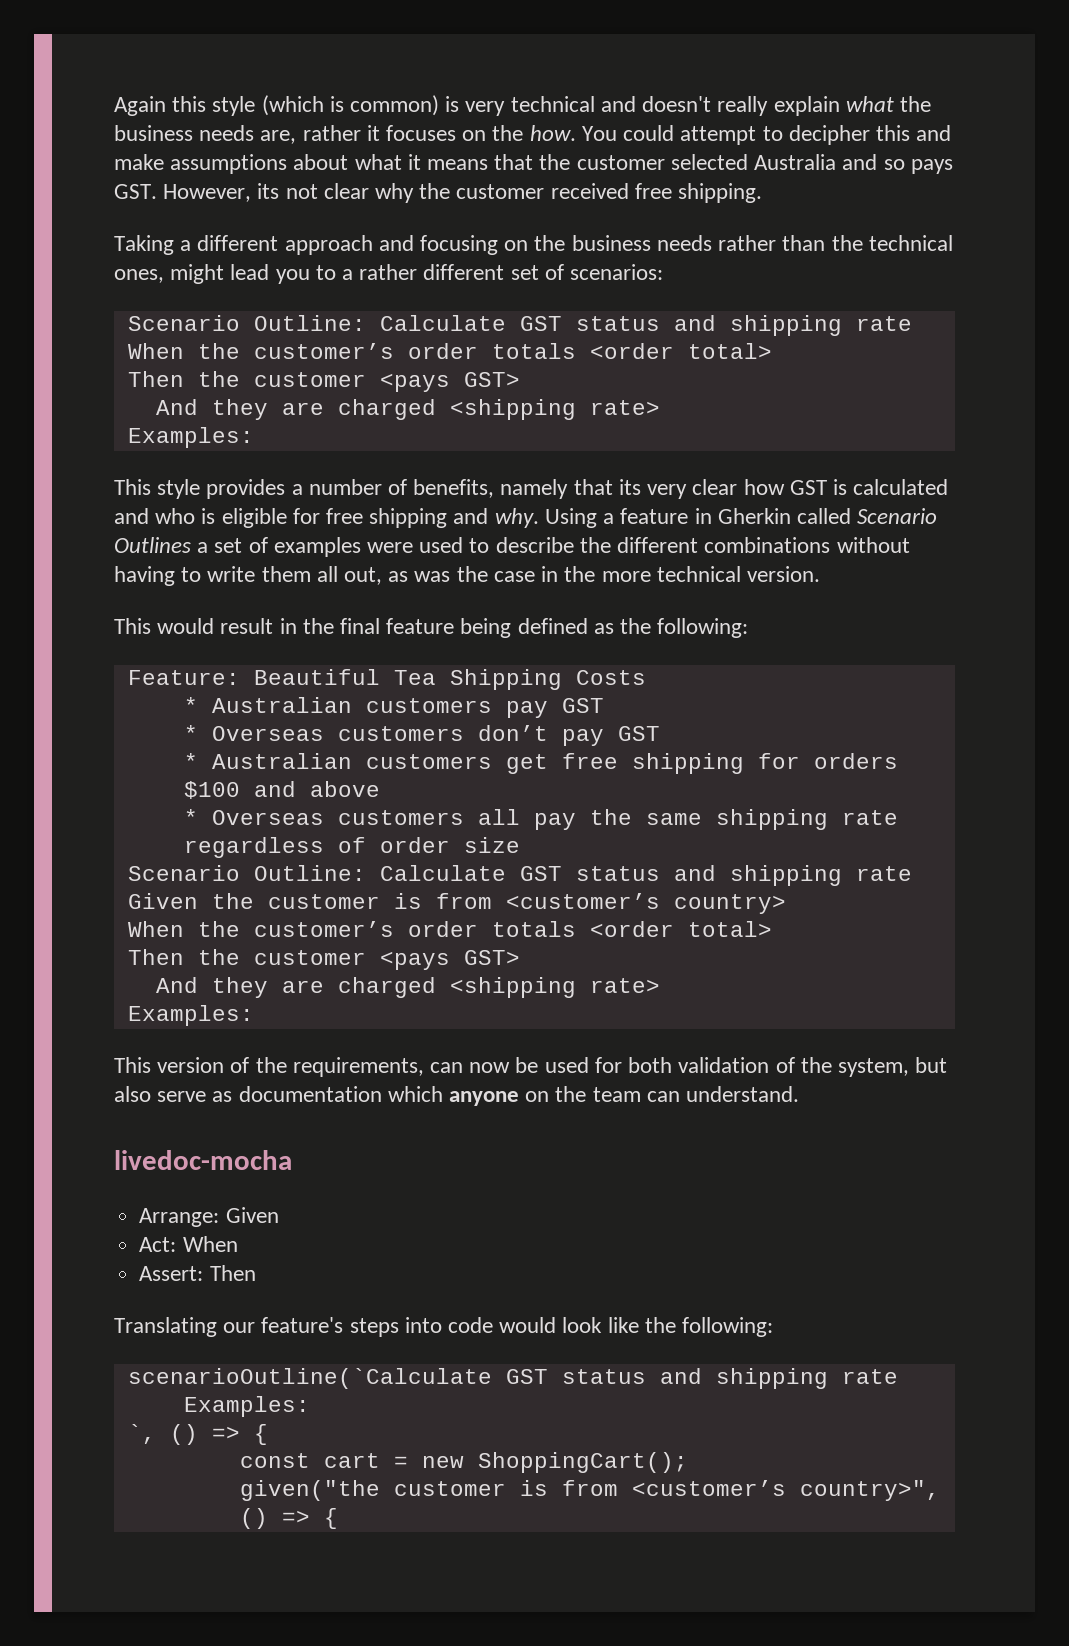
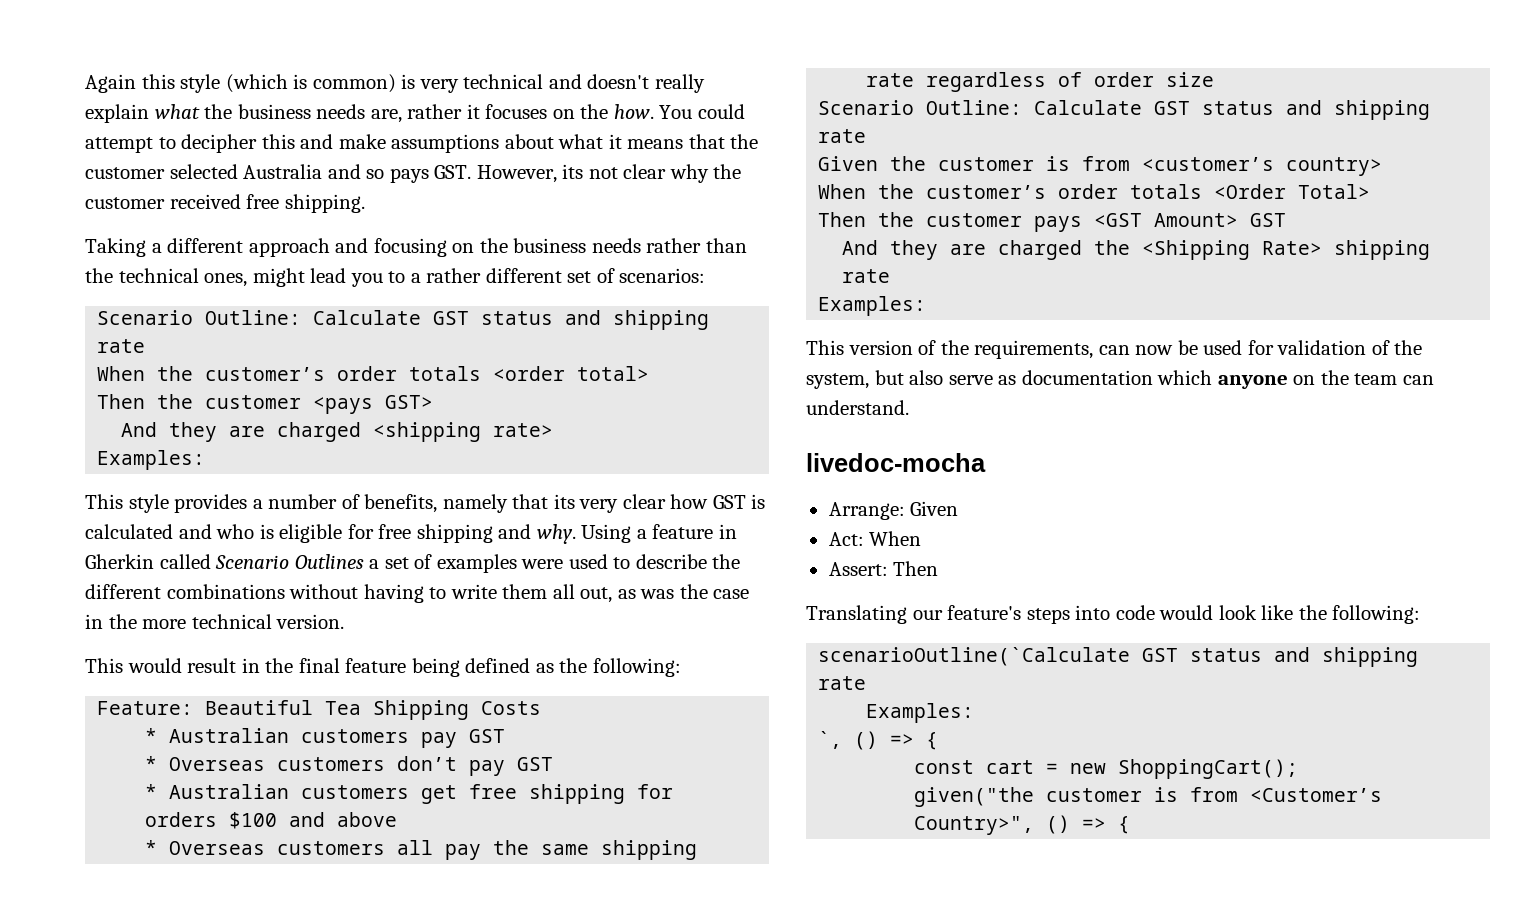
  Given the customer is from <customer’s country>
- When the customer’s order totals <order total>
- Then the customer <pays GST>
- And they are charged <shipping rate>
+ When the customer’s order totals <Order Total>
+ Then the customer pays <GST Amount> GST
+ And they are charged the <Shipping Rate> shipping rate
- This version of the requirements, can now be used for both validation of the system, but also serve as documentation which anyone on the team can understand.
+ This version of the requirements, can now be used for validation of the system, but also serve as documentation which anyone on the team can understand.
- given("the customer is from <customer’s country>", () => {
+ given("the customer is from <Customer’s Country>", () => {

